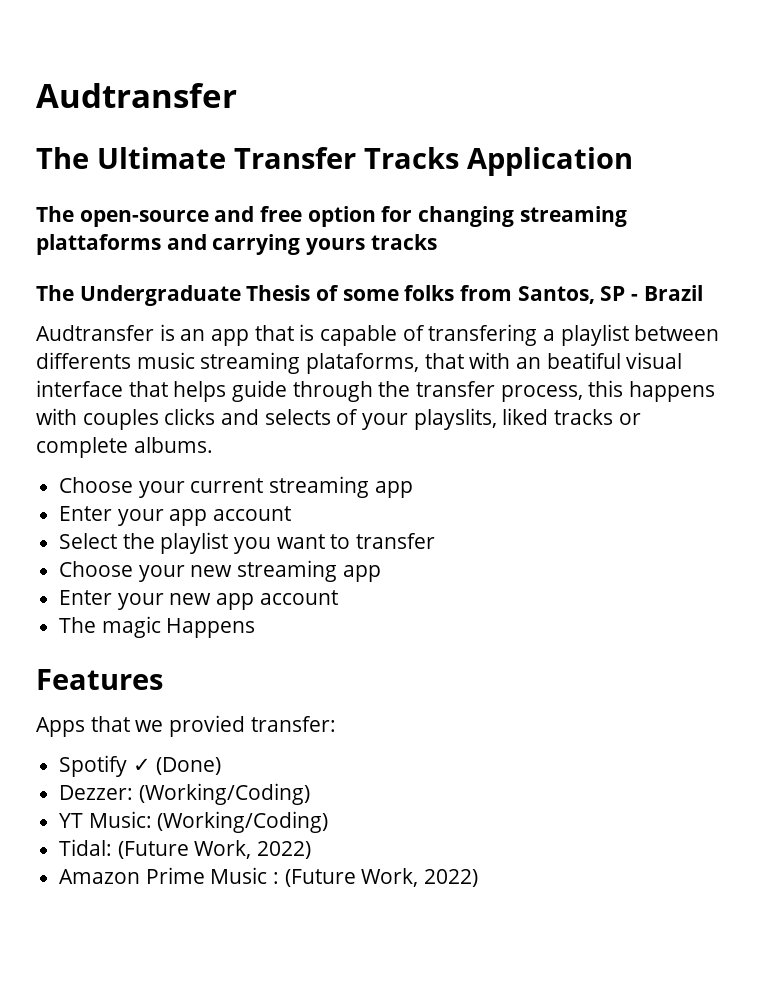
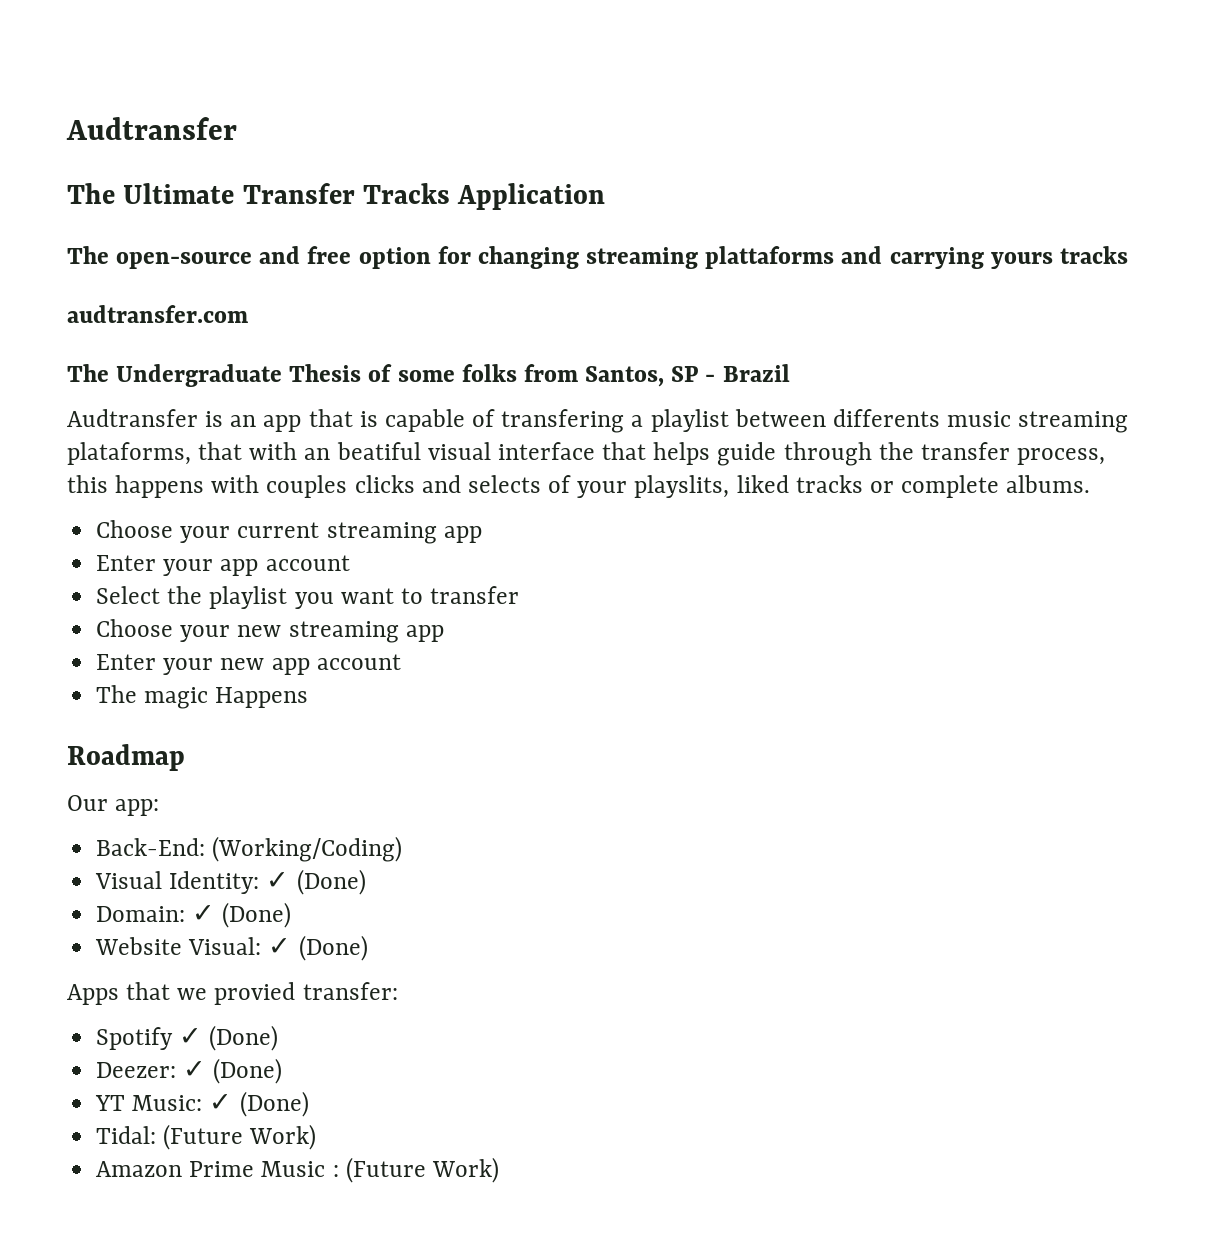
+ audtransfer.com
- Features
+ Roadmap
+ Our app:
+ Back-End: (Working/Coding)
+ Visual Identity: ✓ (Done)
+ Domain: ✓ (Done)
+ Website Visual: ✓ (Done)
- Dezzer: (Working/Coding)
+ Deezer: ✓ (Done)
- YT Music: (Working/Coding)
+ YT Music: ✓ (Done)
- Tidal: (Future Work, 2022)
+ Tidal: (Future Work)
- Amazon Prime Music : (Future Work, 2022)
+ Amazon Prime Music : (Future Work)

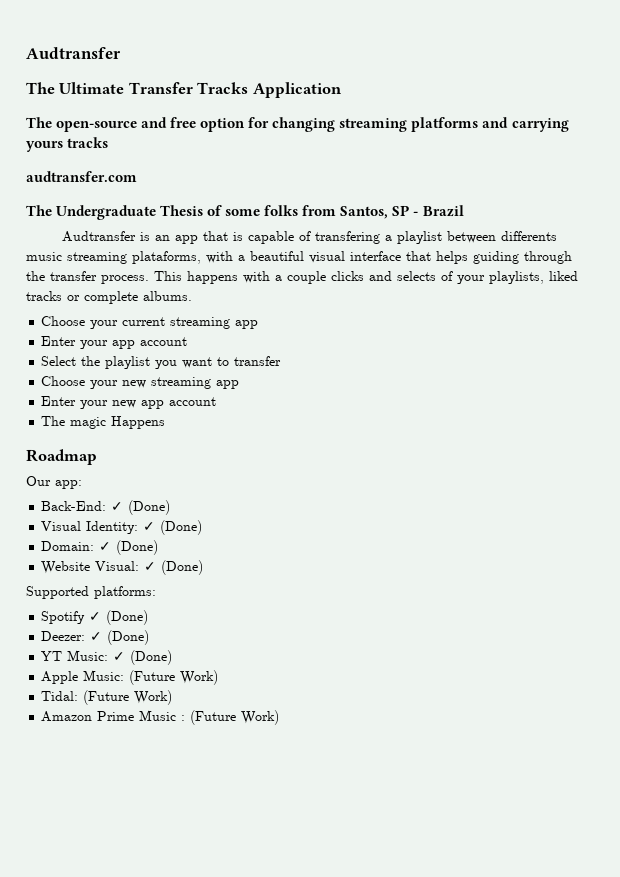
- The open-source and free option for changing streaming plattaforms and carrying yours tracks
+ The open-source and free option for changing streaming platforms and carrying yours tracks
- Audtransfer is an app that is capable of transfering a playlist between differents music streaming plataforms, that with an beatiful visual interface that helps guide through the transfer process, this happens with couples clicks and selects of your playslits, liked tracks or complete albums.
+ Audtransfer is an app that is capable of transfering a playlist between differents music streaming plataforms, with a beautiful visual interface that helps guiding through the transfer process. This happens with a couple clicks and selects of your playlists, liked tracks or complete albums.
- Back-End: (Working/Coding)
+ Back-End: ✓ (Done)
- Apps that we provied transfer:
+ Supported platforms:
+ Apple Music: (Future Work)

